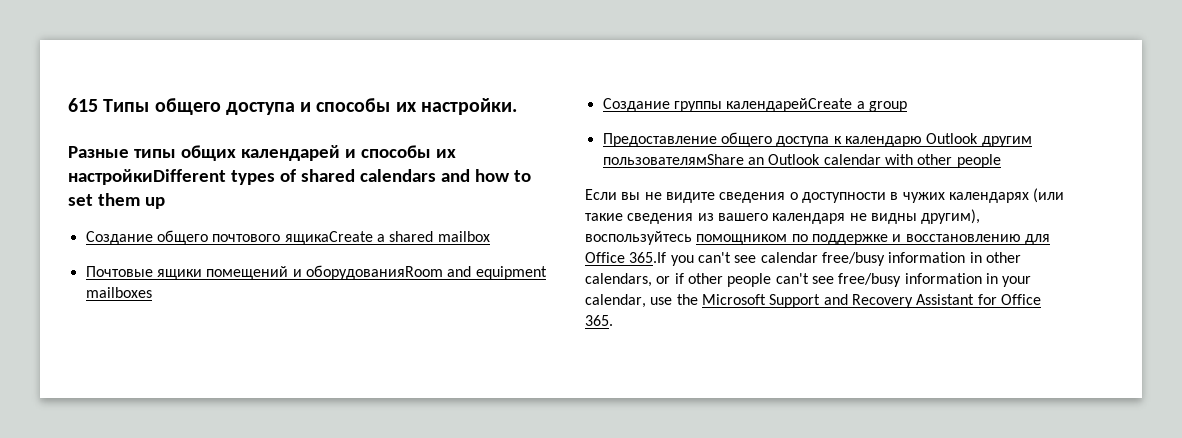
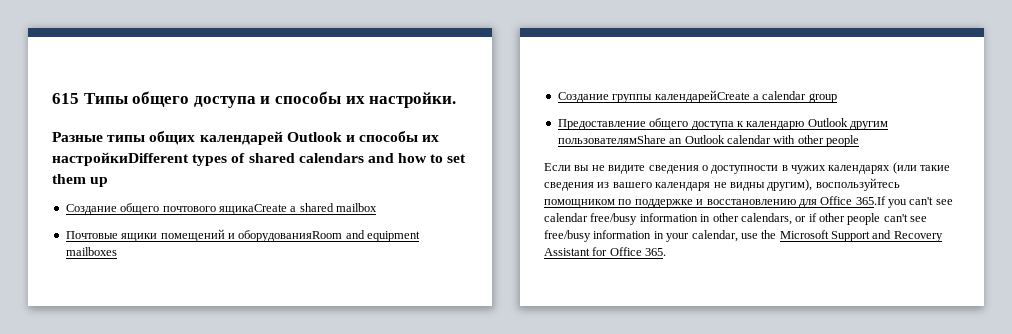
- Разные типы общих календарей и способы их настройкиDifferent types of shared calendars and how to set them up
+ Разные типы общих календарей Outlook и способы их настройкиDifferent types of shared calendars and how to set them up
- Создание группы календарейCreate a group
+ Создание группы календарейCreate a calendar group

